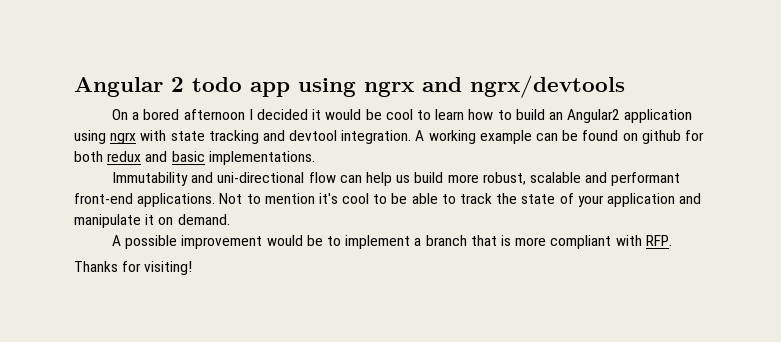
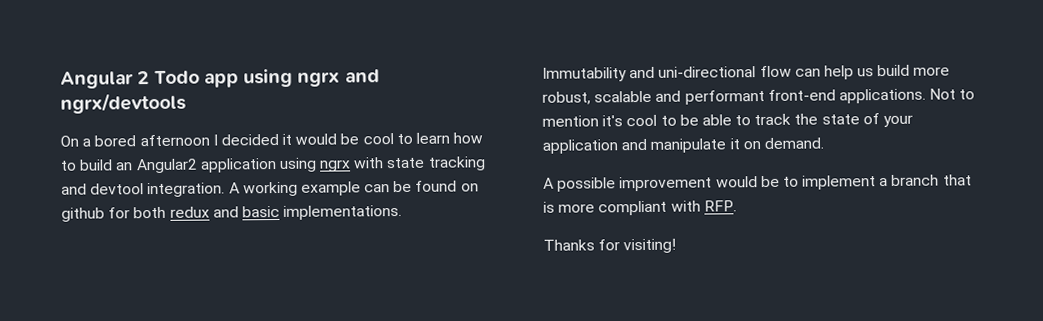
- Angular 2 todo app using ngrx and ngrx/devtools
+ Angular 2 Todo app using ngrx and ngrx/devtools

